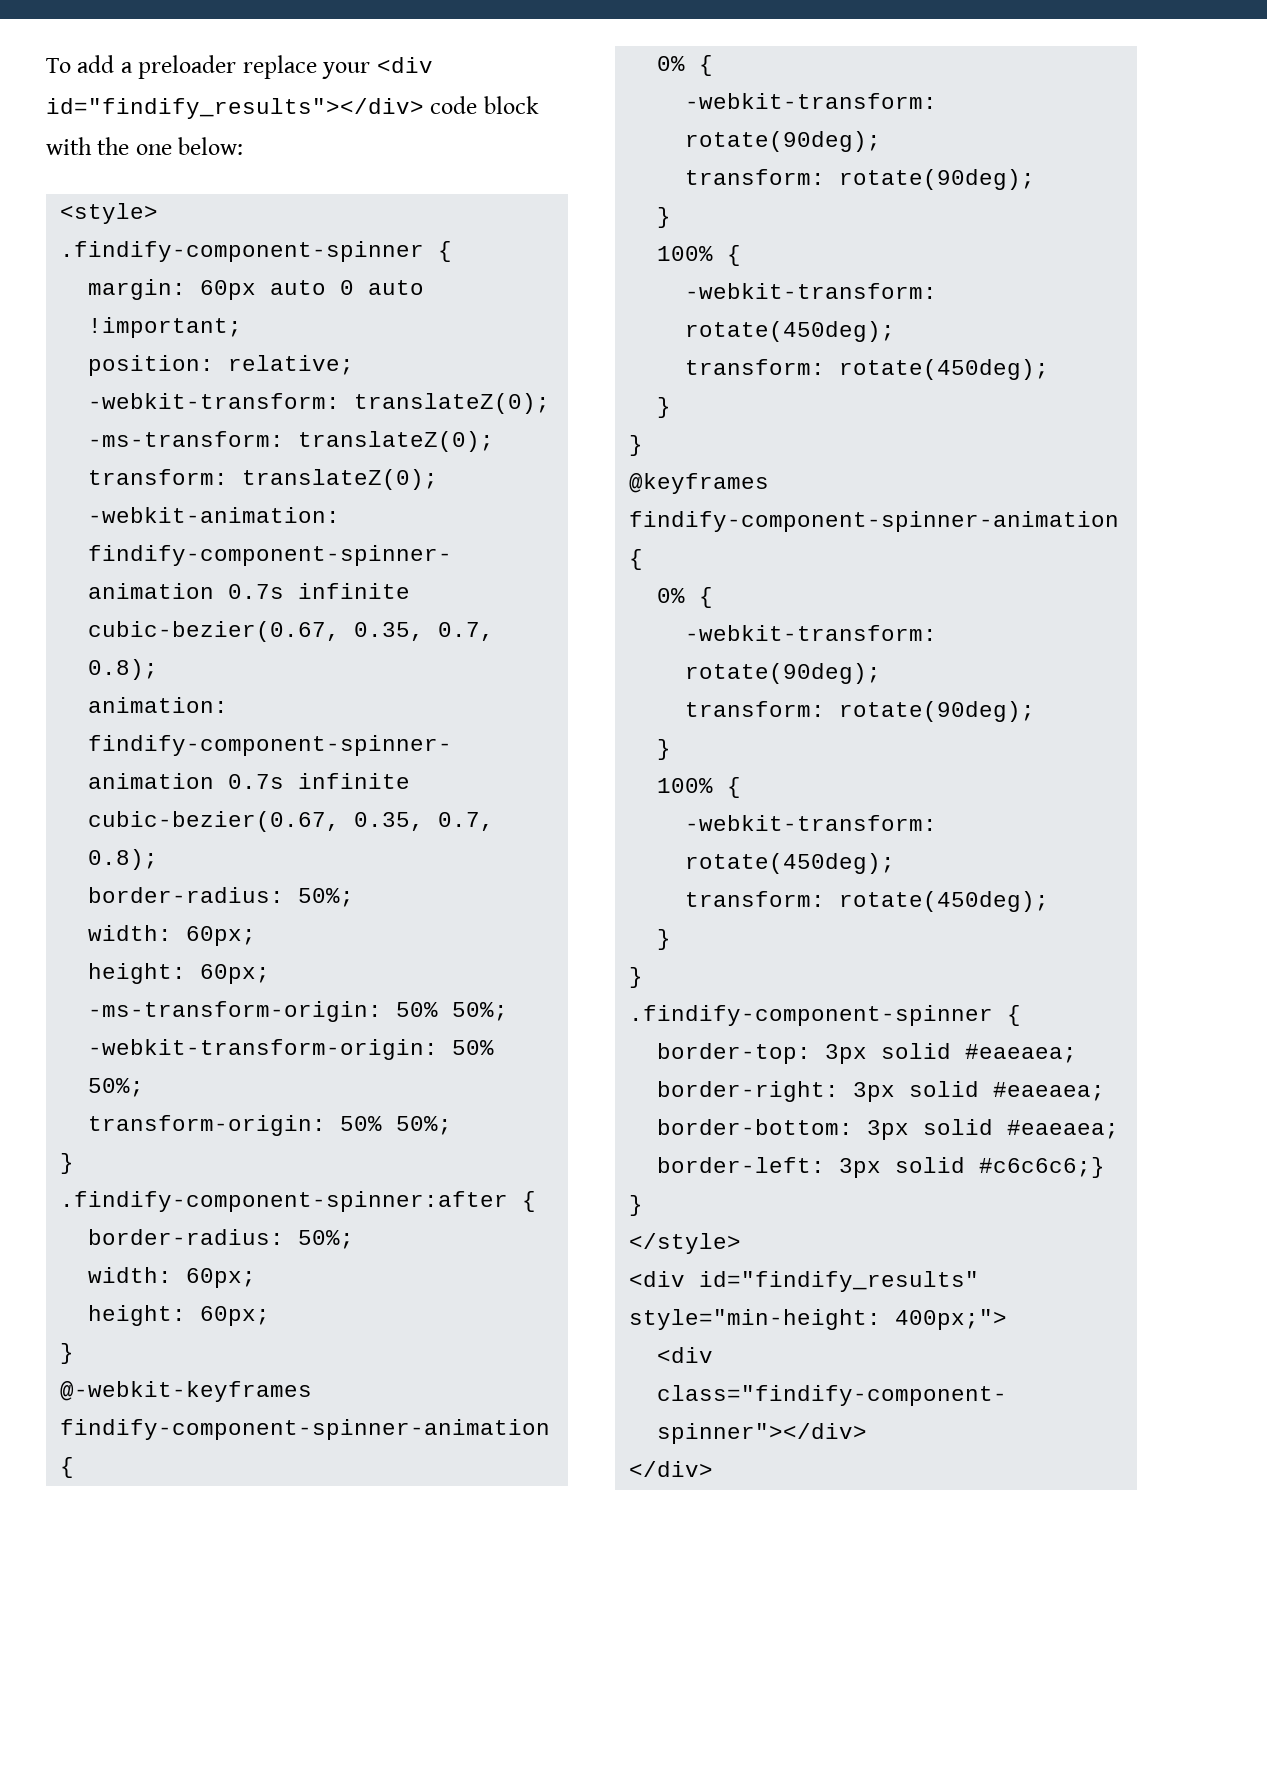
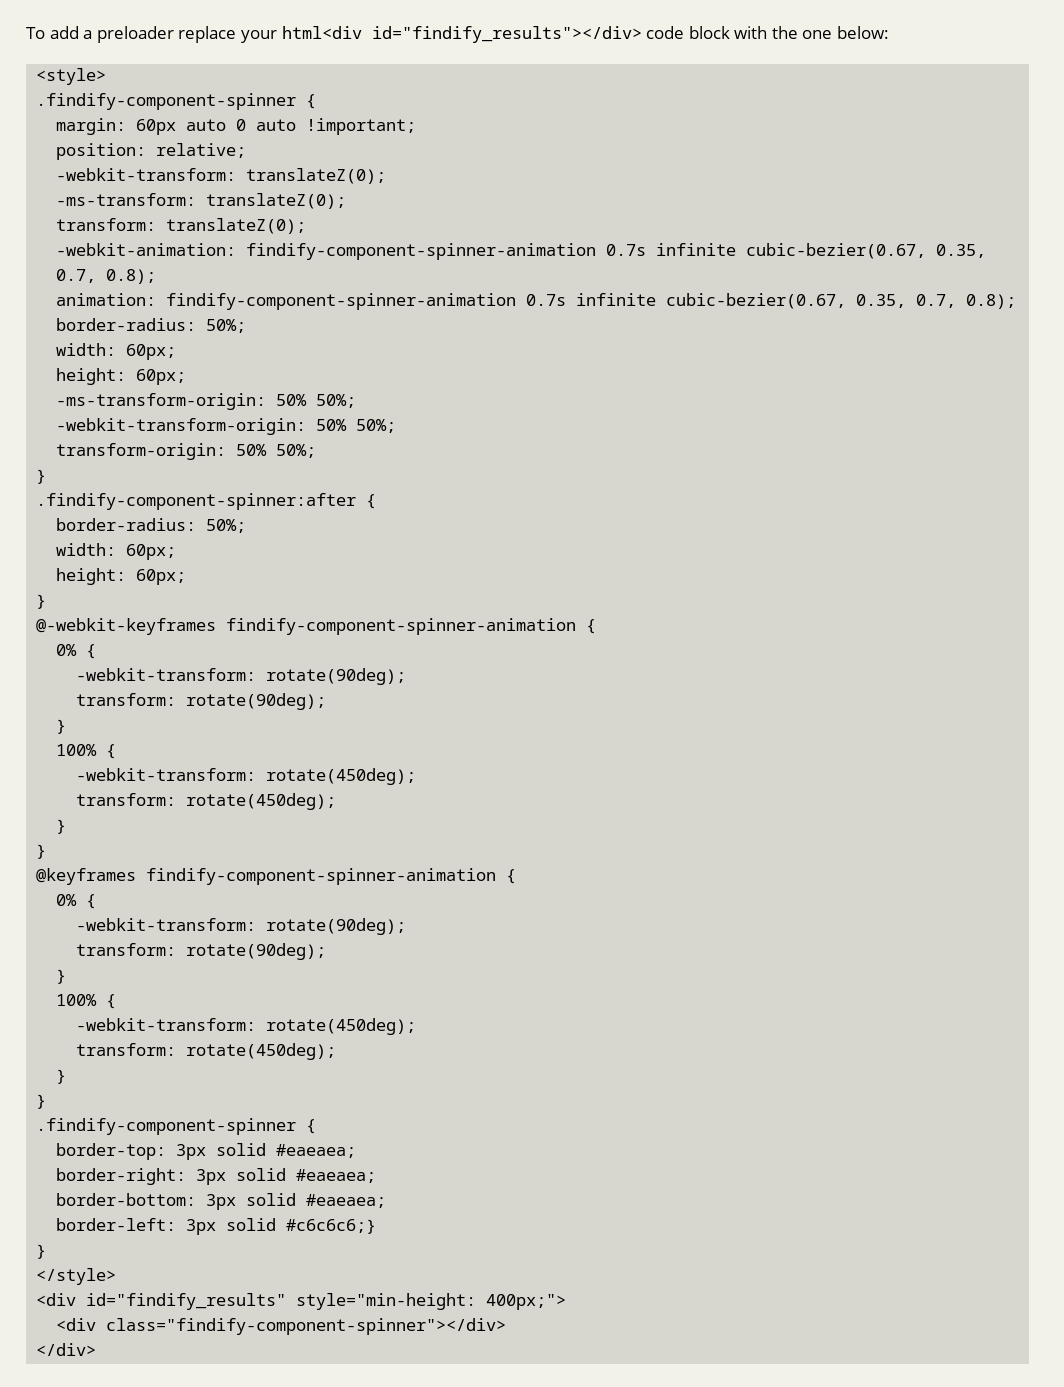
- To add a preloader replace your <div id="findify_results"></div> code block with the one below:
+ To add a preloader replace your html<div id="findify_results"></div> code block with the one below:

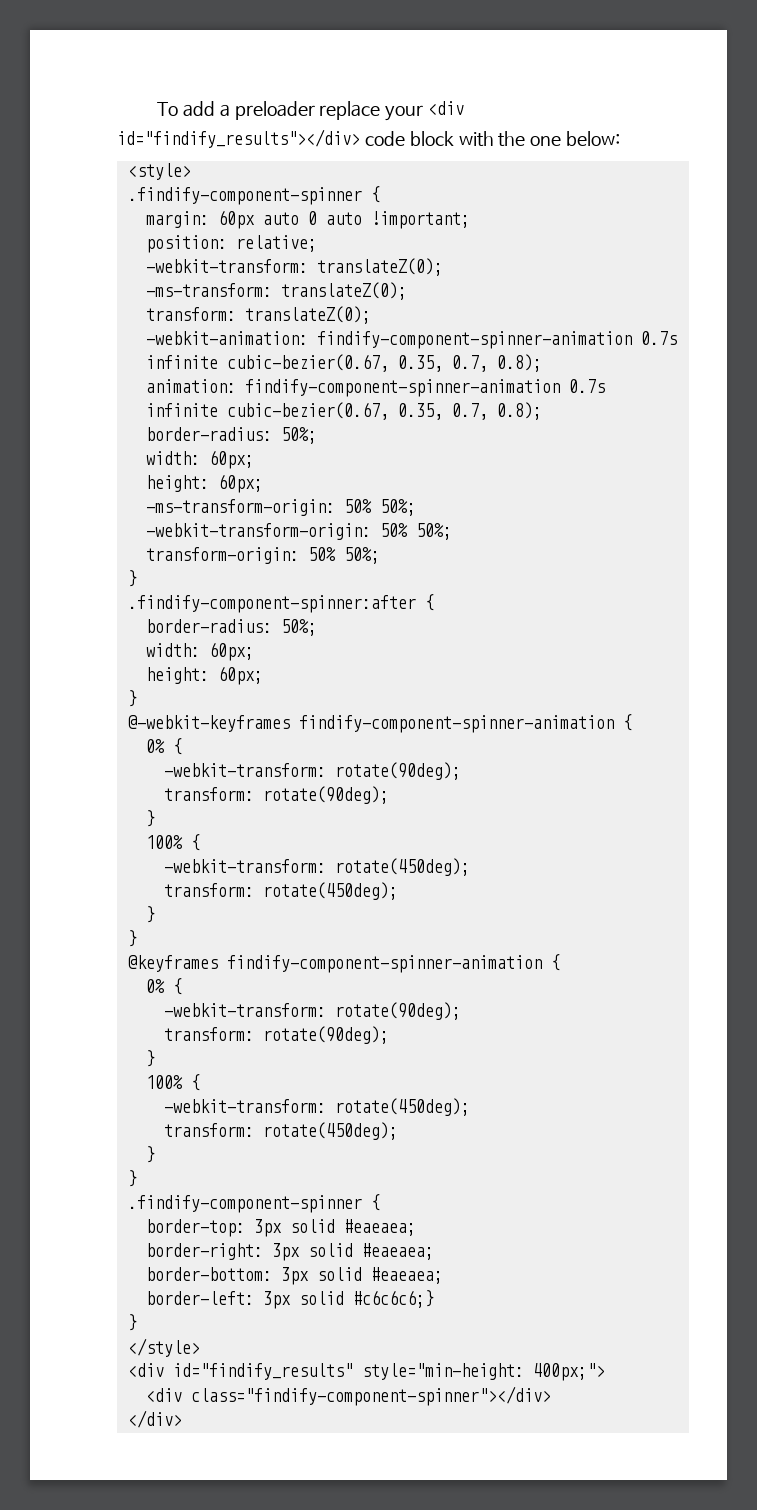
- To add a preloader replace your html<div id="findify_results"></div> code block with the one below:
+ To add a preloader replace your <div id="findify_results"></div> code block with the one below:

